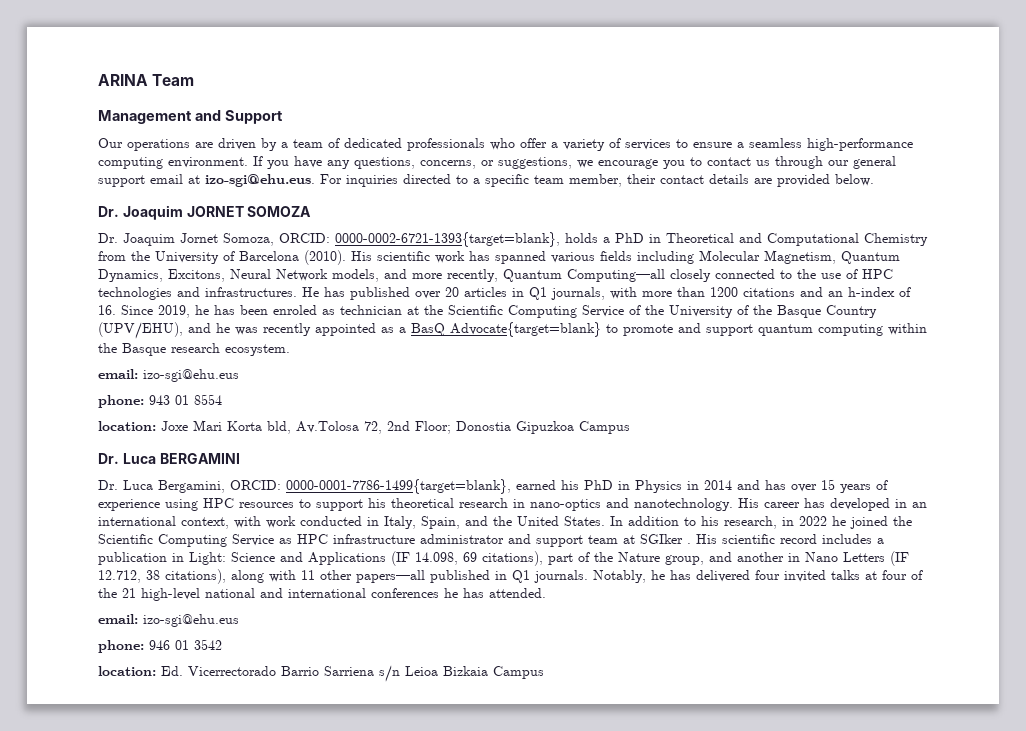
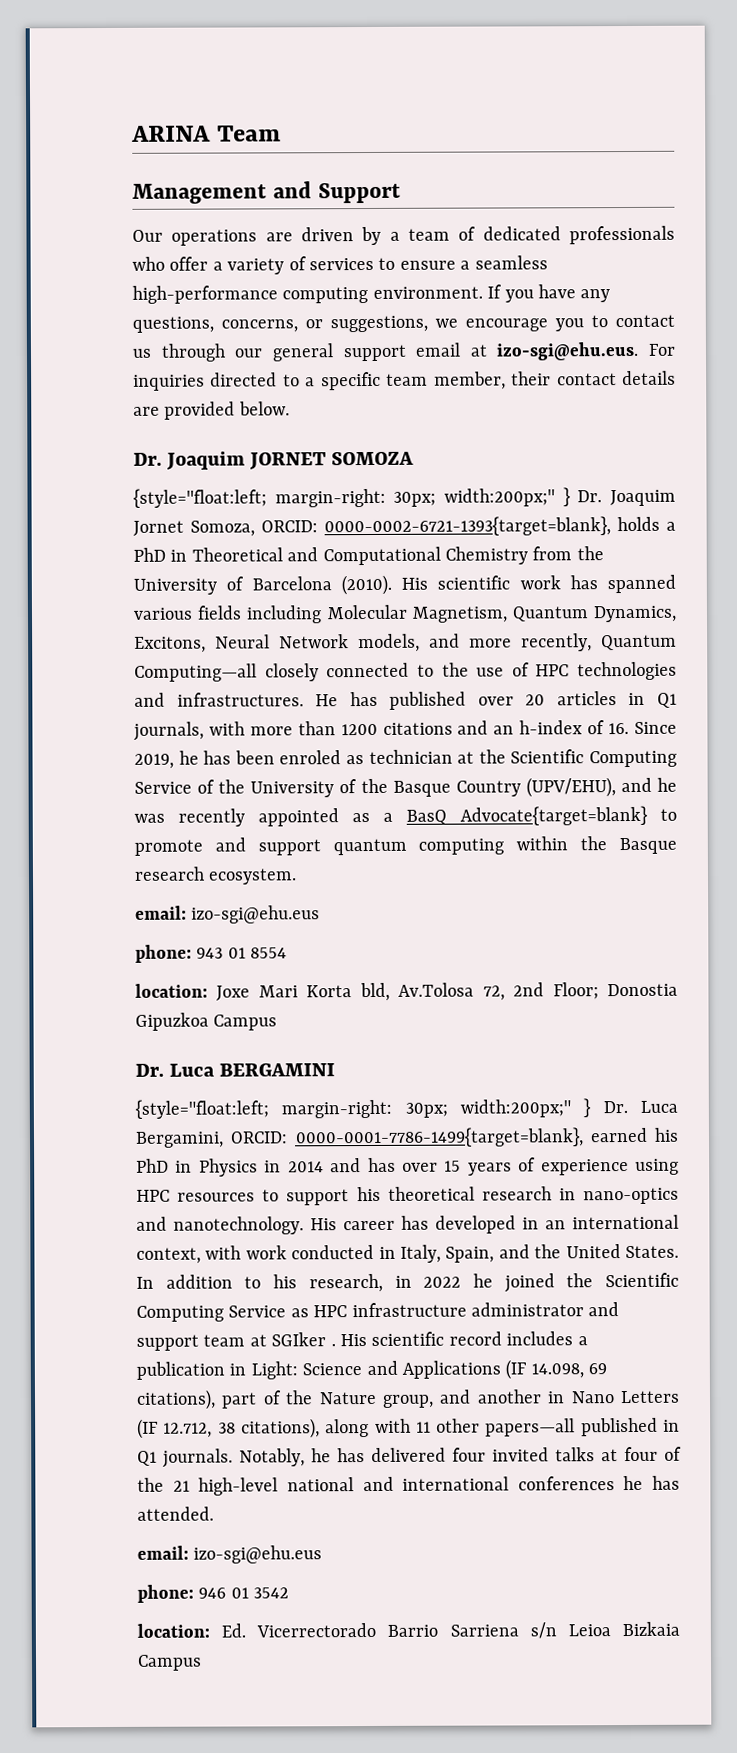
- Dr. Joaquim Jornet Somoza, ORCID: 0000-0002-6721-1393{target=blank}, holds a PhD in Theoretical and Computational Chemistry from the University of Barcelona (2010).
+ {style="float:left; margin-right: 30px; width:200px;" } Dr. Joaquim Jornet Somoza, ORCID: 0000-0002-6721-1393{target=blank}, holds a PhD in Theoretical and Computational Chemistry from the University of Barcelona (2010).
- Dr. Luca Bergamini, ORCID: 0000-0001-7786-1499{target=blank}, earned his PhD in Physics in 2014 and has over 15 years of experience using HPC resources to support his theoretical research in nano-optics and nanotechnology.
+ {style="float:left; margin-right: 30px; width:200px;" } Dr. Luca Bergamini, ORCID: 0000-0001-7786-1499{target=blank}, earned his PhD in Physics in 2014 and has over 15 years of experience using HPC resources to support his theoretical research in nano-optics and nanotechnology.

